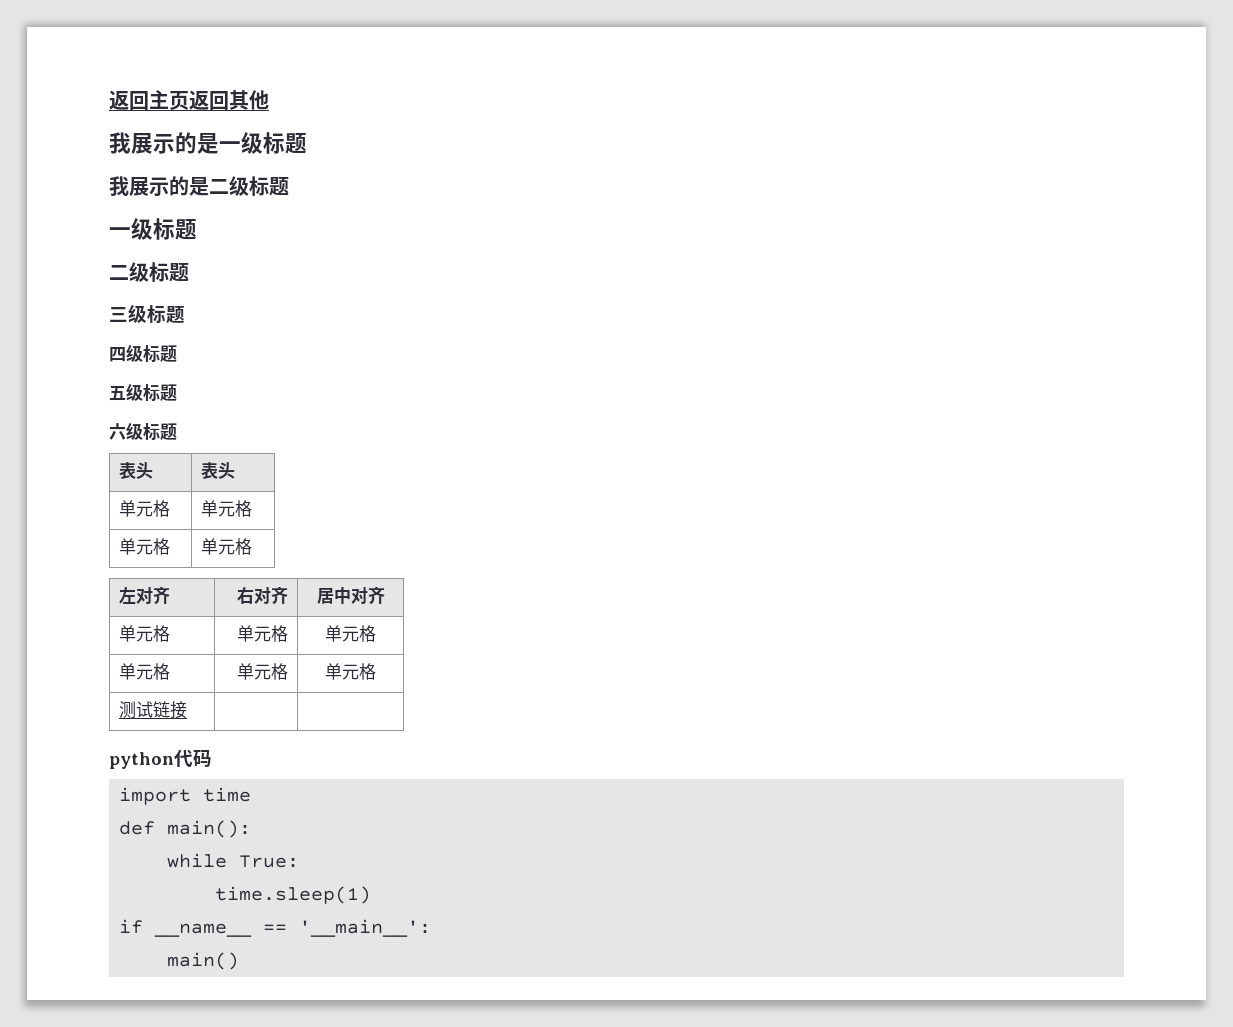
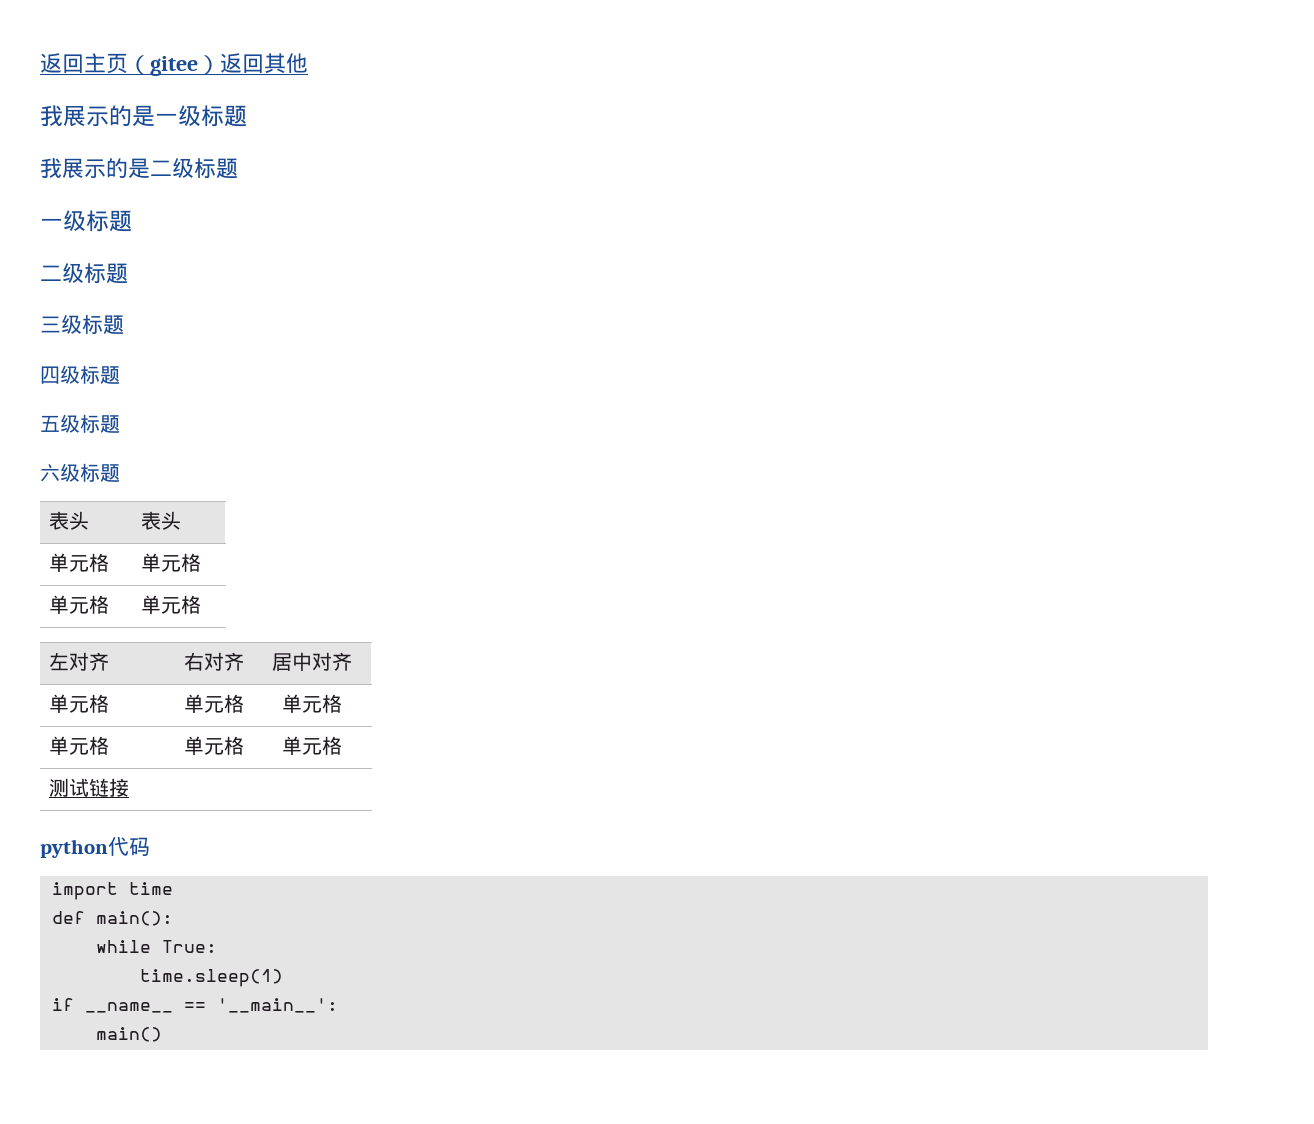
- 返回主页返回其他
+ 返回主页（gitee）返回其他

